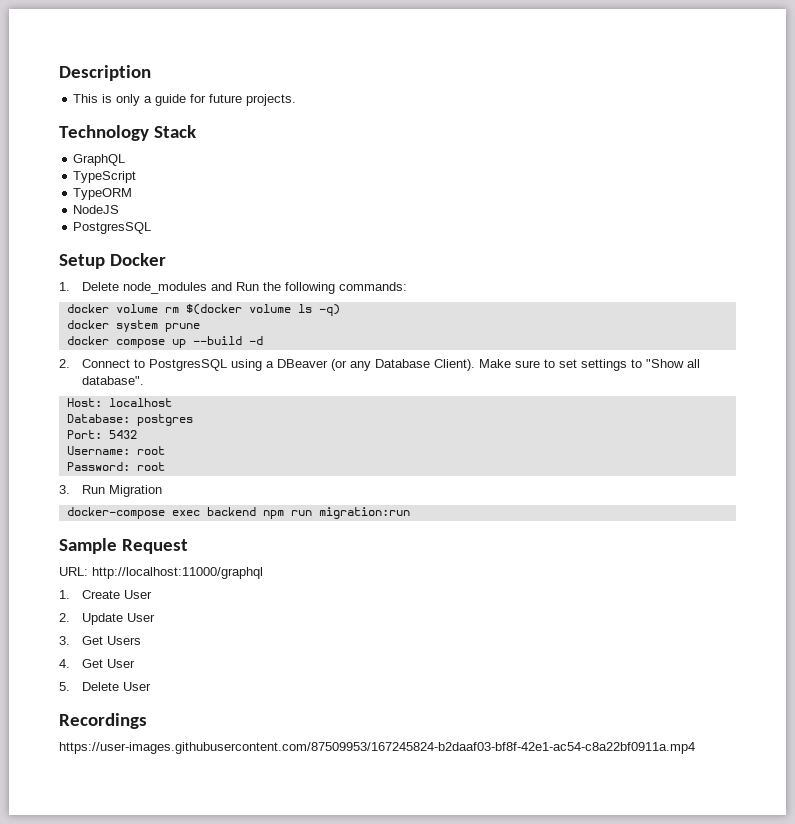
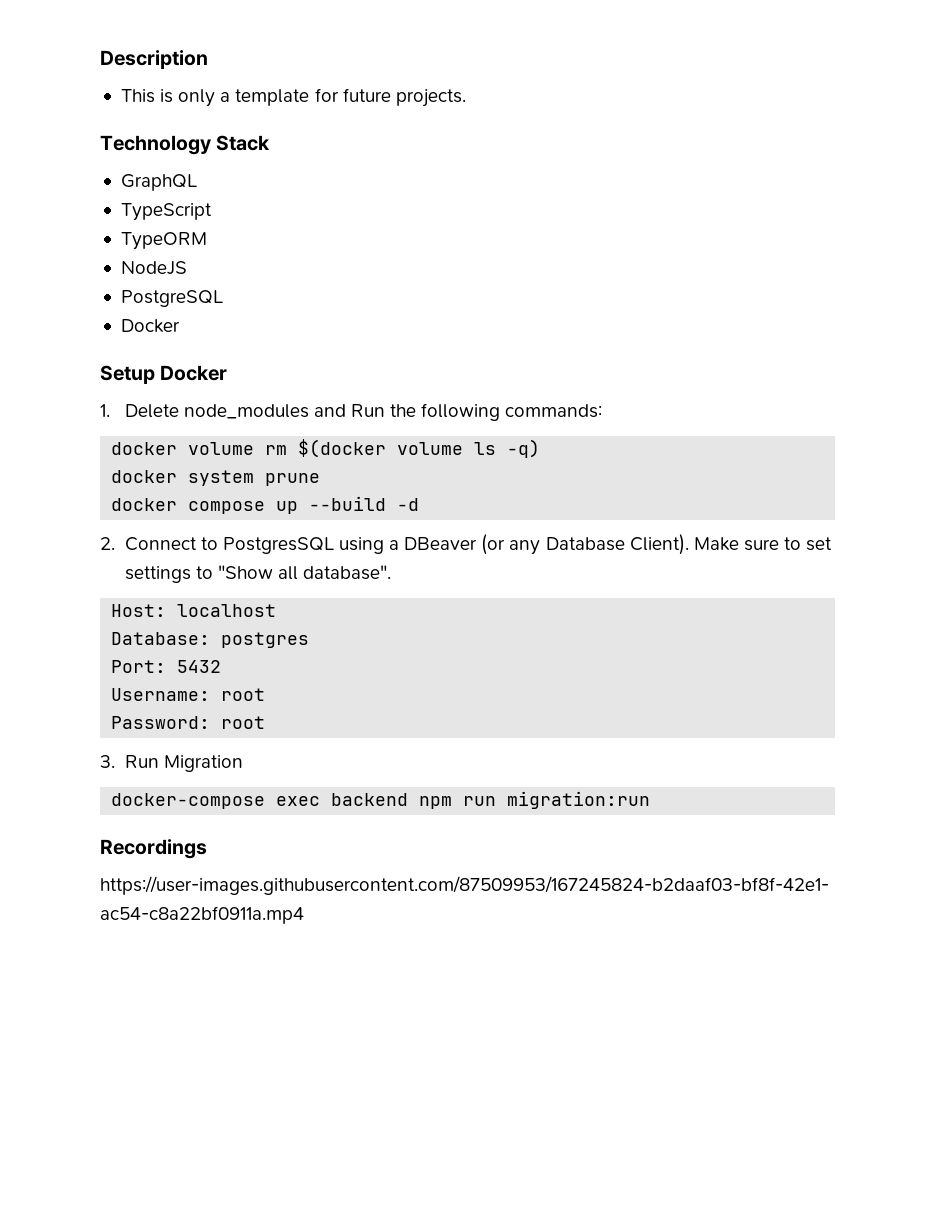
- This is only a guide for future projects.
+ This is only a template for future projects.
  NodeJS
- PostgresSQL
+ PostgreSQL
+ Docker
- Sample Request
- URL: http://localhost:11000/graphql
- 1. Create User
- 2. Update User
- 3. Get Users
- 4. Get User
- 5. Delete User

